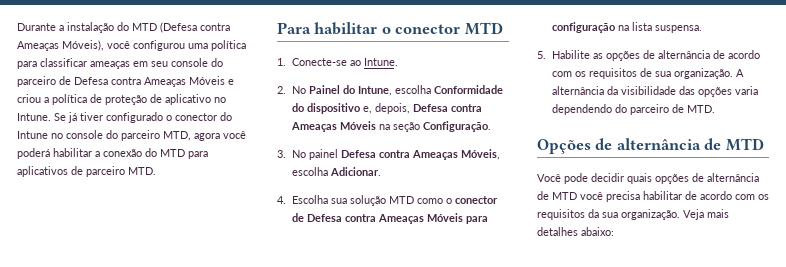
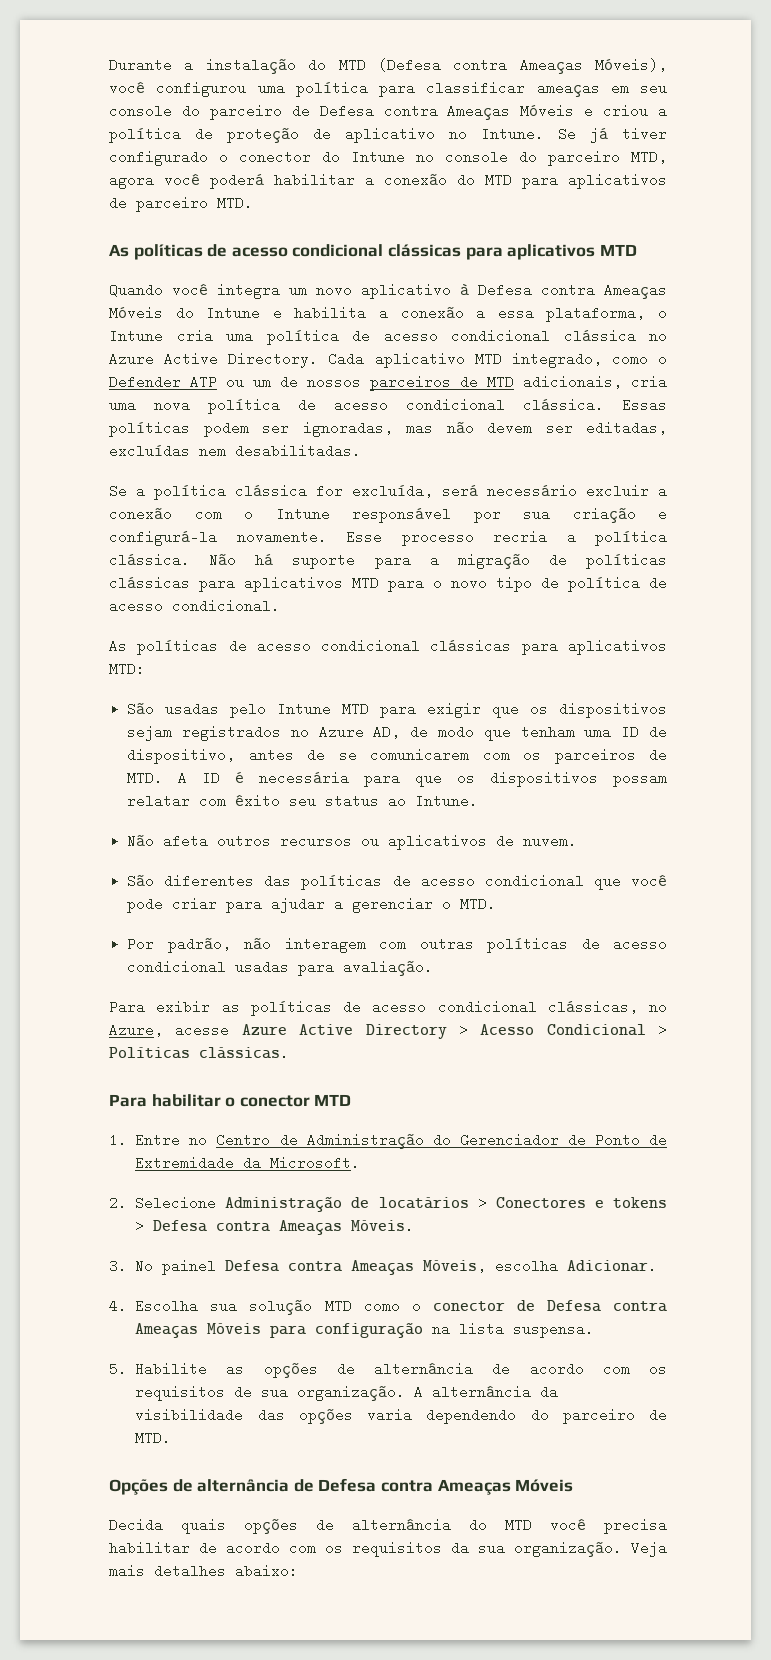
+ As políticas de acesso condicional clássicas para aplicativos MTD
+ Quando você integra um novo aplicativo à Defesa contra Ameaças Móveis do Intune e habilita a conexão a essa plataforma, o Intune cria uma política de acesso condicional clássica no Azure Active Directory. Cada aplicativo MTD integrado, como o Defender ATP ou um de nossos parceiros de MTD adicionais, cria uma nova política de acesso condicional clássica. Essas políticas podem ser ignoradas, mas não devem ser editadas, excluídas nem desabilitadas.
+ Se a política clássica for excluída, será necessário excluir a conexão com o Intune responsável por sua criação e configurá-la novamente. Esse processo recria a política clássica. Não há suporte para a migração de políticas clássicas para aplicativos MTD para o novo tipo de política de acesso condicional.
+ As políticas de acesso condicional clássicas para aplicativos MTD:
+ São usadas pelo Intune MTD para exigir que os dispositivos sejam registrados no Azure AD, de modo que tenham uma ID de dispositivo, antes de se comunicarem com os parceiros de MTD. A ID é necessária para que os dispositivos possam relatar com êxito seu status ao Intune.
+ Não afeta outros recursos ou aplicativos de nuvem.
+ São diferentes das políticas de acesso condicional que você pode criar para ajudar a gerenciar o MTD.
+ Por padrão, não interagem com outras políticas de acesso condicional usadas para avaliação.
+ Para exibir as políticas de acesso condicional clássicas, no Azure, acesse Azure Active Directory > Acesso Condicional > Políticas clássicas.
- 1. Conecte-se ao Intune.
- 2. No Painel do Intune, escolha Conformidade do dispositivo e, depois, Defesa contra Ameaças Móveis na seção Configuração.
+ 1. Entre no Centro de Administração do Gerenciador de Ponto de Extremidade da Microsoft.
+ 2. Selecione Administração de locatários > Conectores e tokens > Defesa contra Ameaças Móveis.
- Opções de alternância de MTD
- Você pode decidir quais opções de alternância de MTD você precisa habilitar de acordo com os requisitos da sua organização.
+ Opções de alternância de Defesa contra Ameaças Móveis
+ Decida quais opções de alternância do MTD você precisa habilitar de acordo com os requisitos da sua organização.

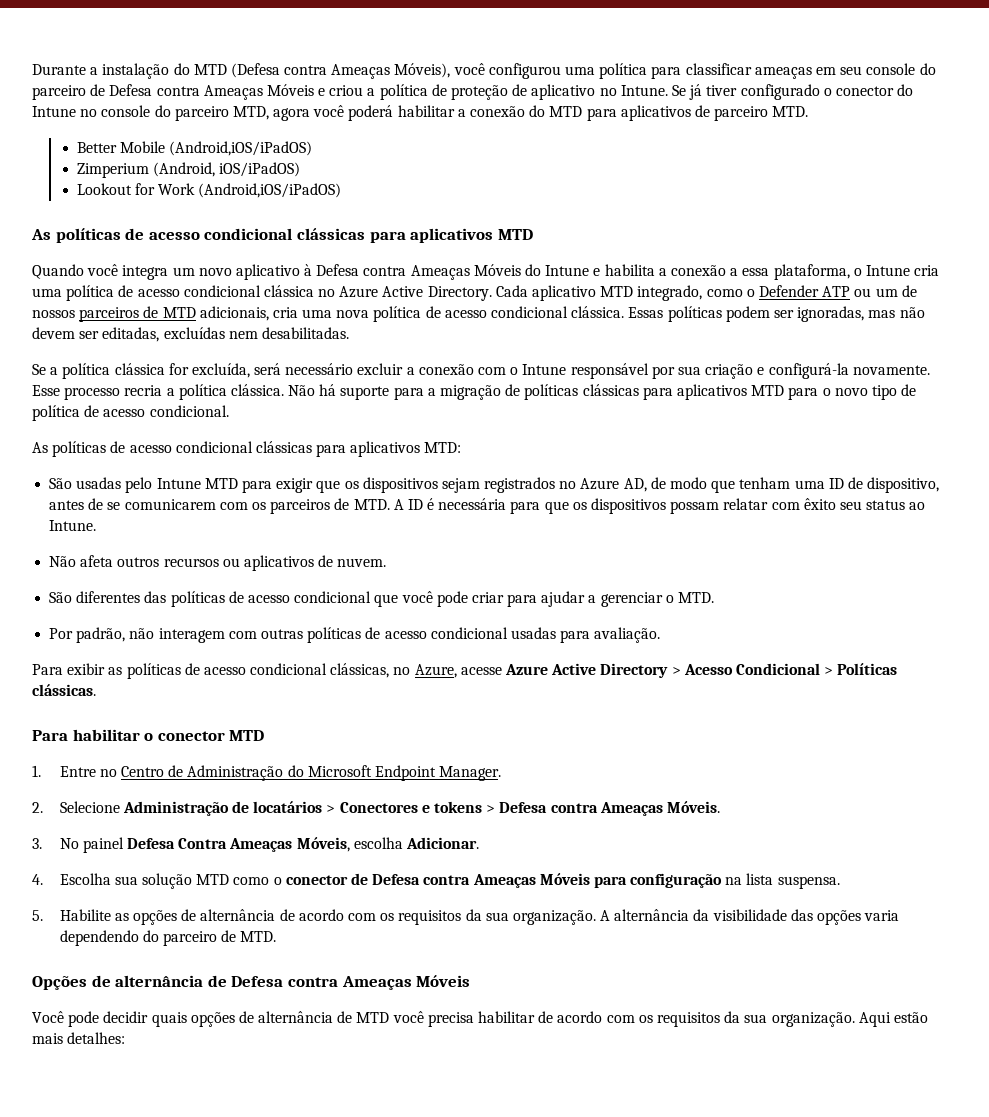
+ Better Mobile (Android,iOS/iPadOS)
+ Zimperium (Android, iOS/iPadOS)
+ Lookout for Work (Android,iOS/iPadOS)
- 1. Entre no Centro de Administração do Gerenciador de Ponto de Extremidade da Microsoft.
+ 1. Entre no Centro de Administração do Microsoft Endpoint Manager.
- 3. No painel Defesa contra Ameaças Móveis, escolha Adicionar.
+ 3. No painel Defesa Contra Ameaças Móveis, escolha Adicionar.
- 5. Habilite as opções de alternância de acordo com os requisitos de sua organização.
+ 5. Habilite as opções de alternância de acordo com os requisitos da sua organização.
- Decida quais opções de alternância do MTD você precisa habilitar de acordo com os requisitos da sua organização.
+ Você pode decidir quais opções de alternância de MTD você precisa habilitar de acordo com os requisitos da sua organização.
- Veja mais detalhes abaixo:
+ Aqui estão mais detalhes:

